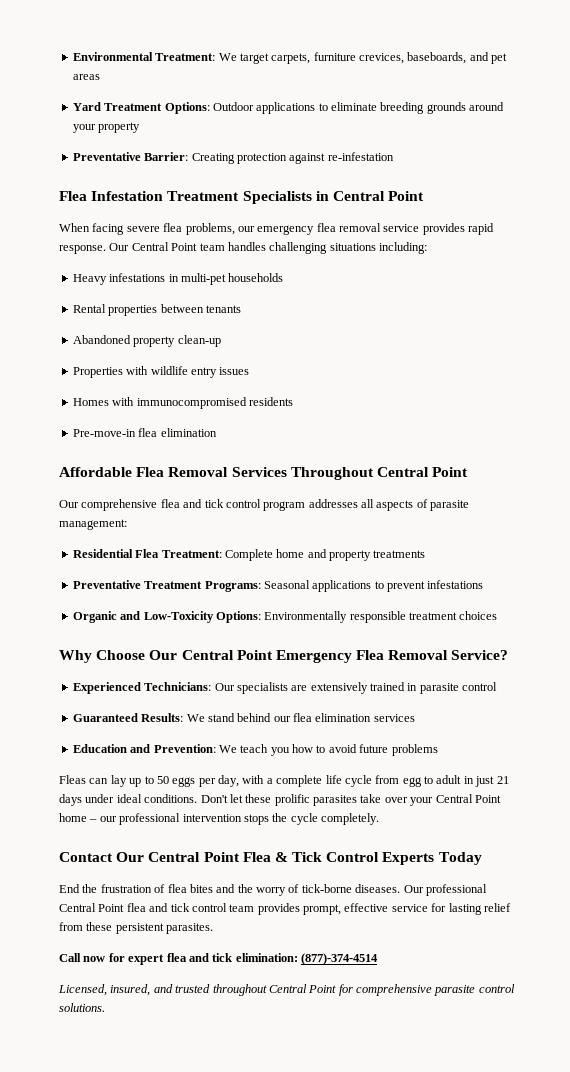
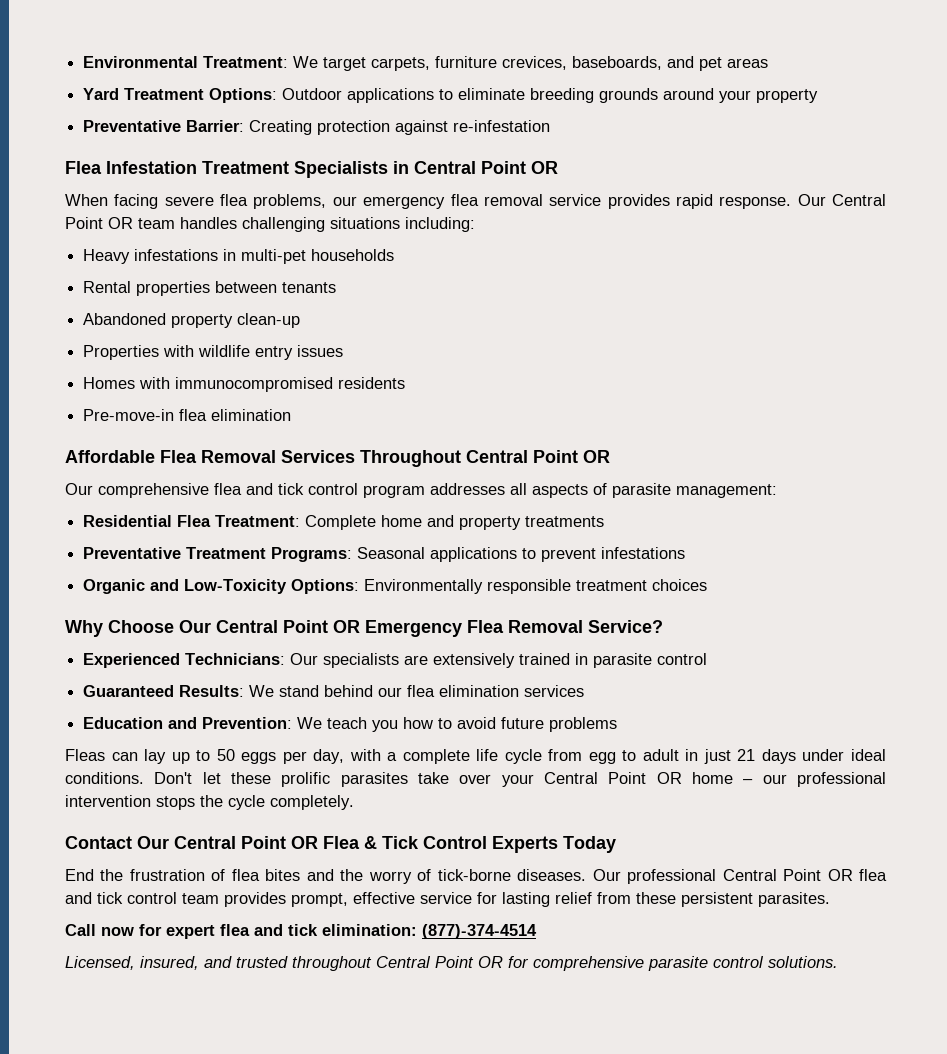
- Flea Infestation Treatment Specialists in Central Point
+ Flea Infestation Treatment Specialists in Central Point OR
- Our Central Point team handles challenging situations including:
+ Our Central Point OR team handles challenging situations including:
- Affordable Flea Removal Services Throughout Central Point
+ Affordable Flea Removal Services Throughout Central Point OR
- Why Choose Our Central Point Emergency Flea Removal Service?
+ Why Choose Our Central Point OR Emergency Flea Removal Service?
- Don't let these prolific parasites take over your Central Point home – our professional intervention stops the cycle completely.
+ Don't let these prolific parasites take over your Central Point OR home – our professional intervention stops the cycle completely.
- Contact Our Central Point Flea & Tick Control Experts Today
+ Contact Our Central Point OR Flea & Tick Control Experts Today
- Our professional Central Point flea and tick control team provides prompt, effective service for lasting relief from these persistent parasites.
+ Our professional Central Point OR flea and tick control team provides prompt, effective service for lasting relief from these persistent parasites.
- Licensed, insured, and trusted throughout Central Point for comprehensive parasite control solutions.
+ Licensed, insured, and trusted throughout Central Point OR for comprehensive parasite control solutions.

